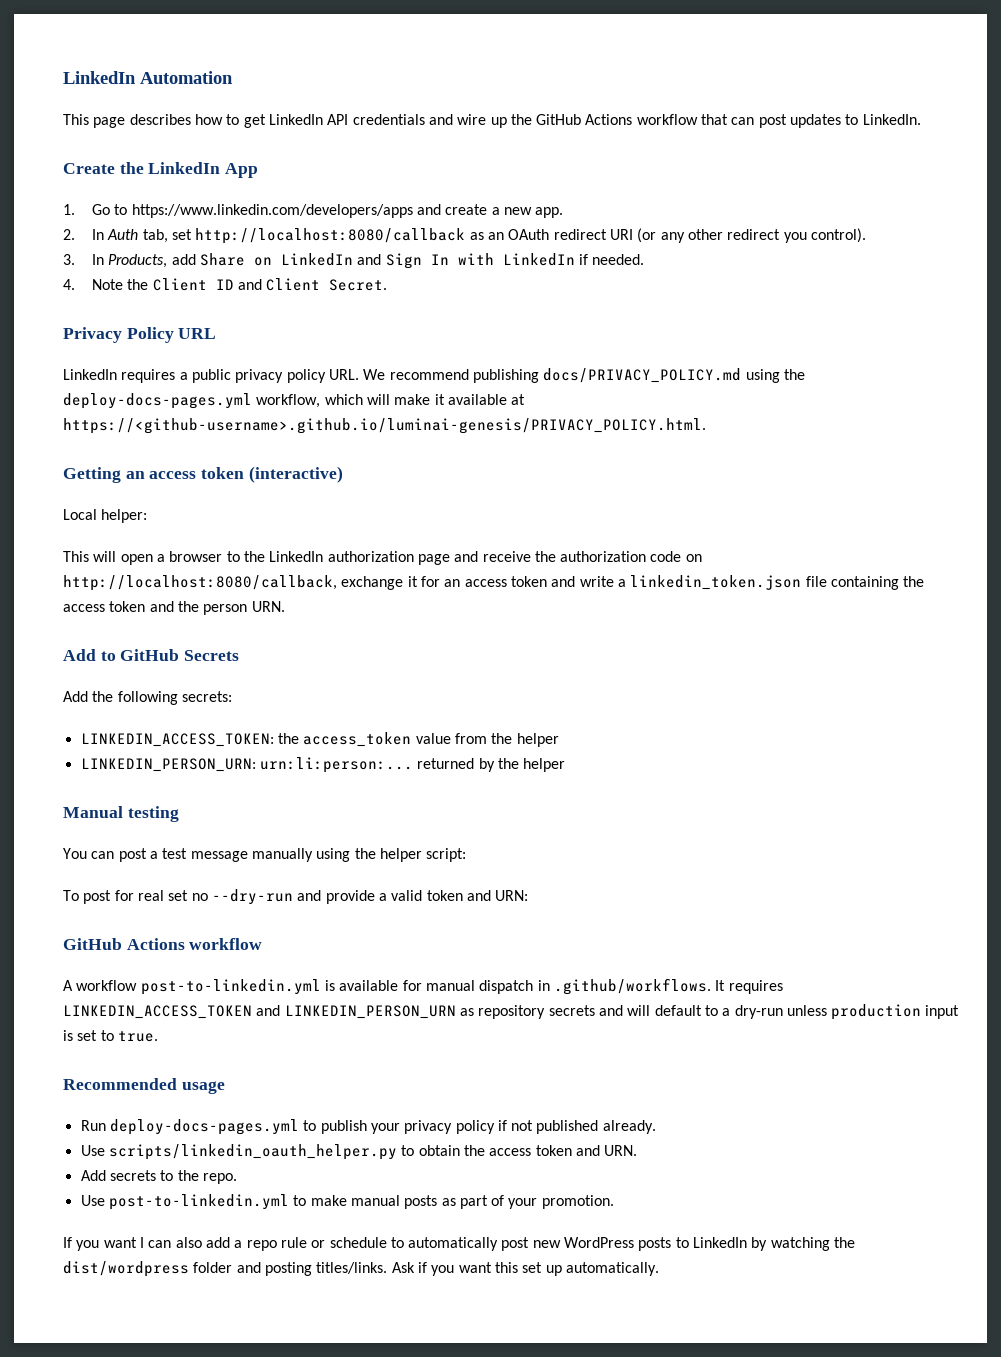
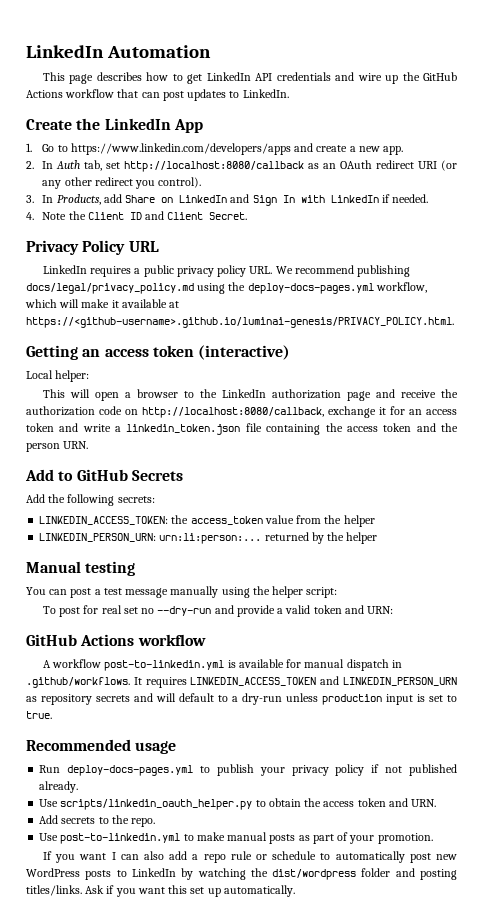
- LinkedIn requires a public privacy policy URL. We recommend publishing docs/PRIVACY_POLICY.md using the deploy-docs-pages.yml workflow, which will make it available at https://<github-username>.github.io/luminai-genesis/PRIVACY_POLICY.html.
+ LinkedIn requires a public privacy policy URL. We recommend publishing docs/legal/privacy_policy.md using the deploy-docs-pages.yml workflow, which will make it available at https://<github-username>.github.io/luminai-genesis/PRIVACY_POLICY.html.

